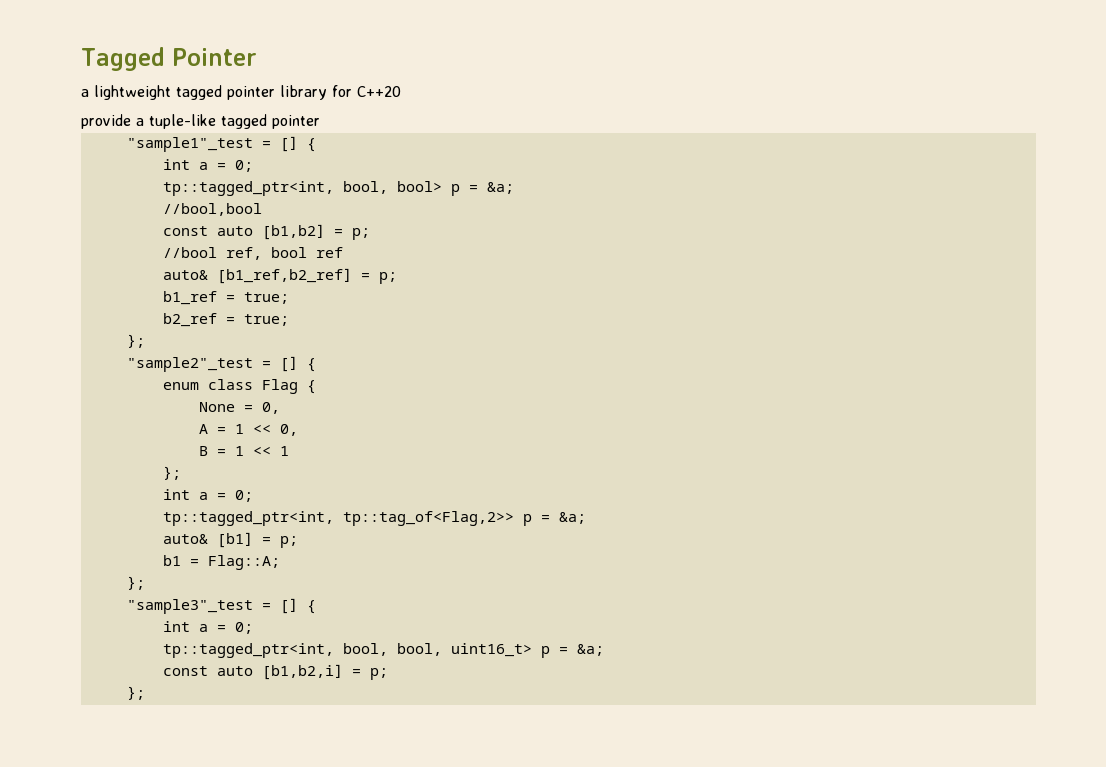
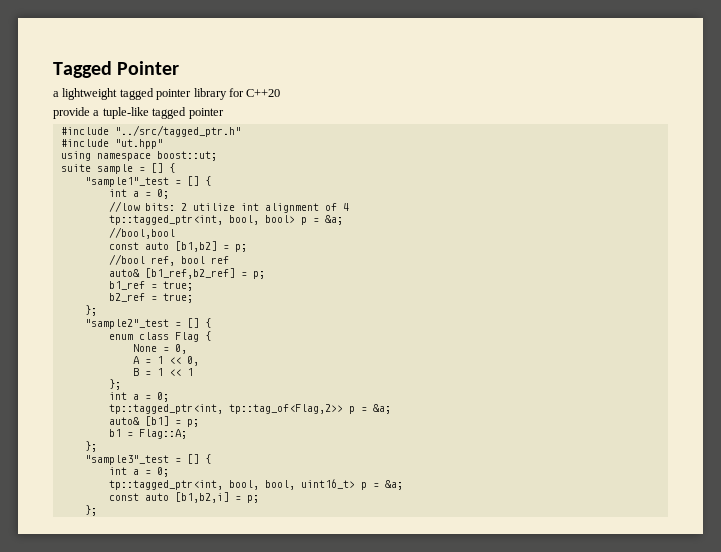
+ #include "../src/tagged_ptr.h"
+ #include "ut.hpp"
+ using namespace boost::ut;
+ suite sample = [] {
+ //low bits: 2 utilize int alignment of 4

